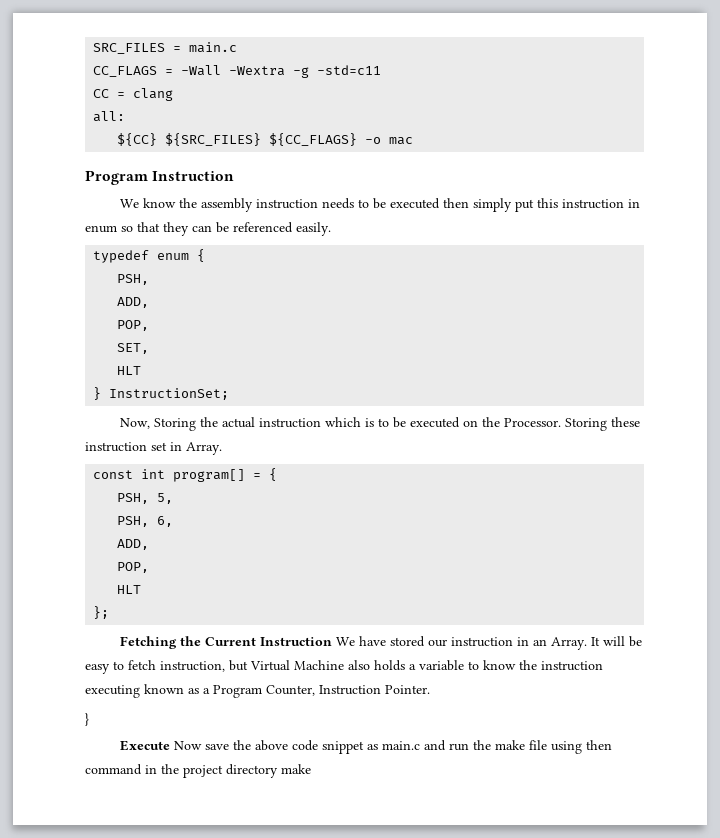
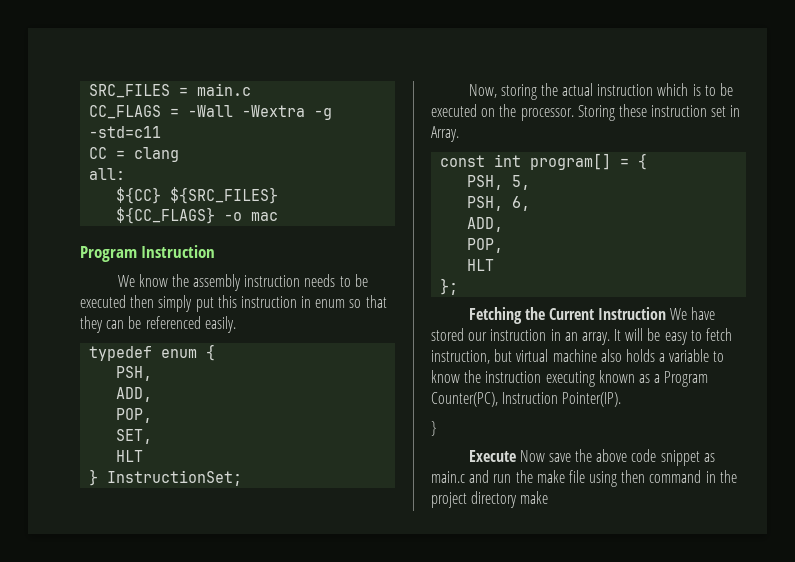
- Now, Storing the actual instruction which is to be executed on the Processor.
+ Now, storing the actual instruction which is to be executed on the processor.
- Fetching the Current Instruction We have stored our instruction in an Array.
+ Fetching the Current Instruction We have stored our instruction in an array.
- It will be easy to fetch instruction, but Virtual Machine also holds a variable to know the instruction executing known as a Program Counter, Instruction Pointer.
+ It will be easy to fetch instruction, but virtual machine also holds a variable to know the instruction executing known as a Program Counter(PC), Instruction Pointer(IP).

